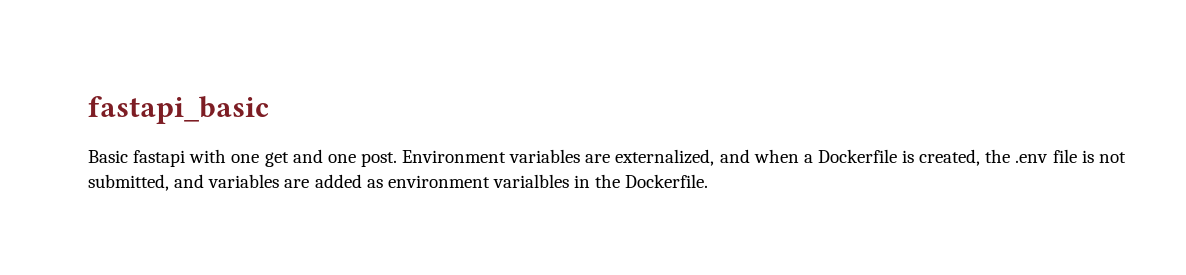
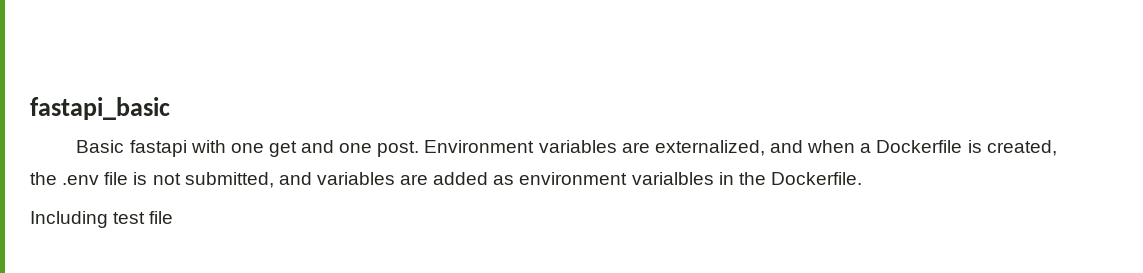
+ Including test file

